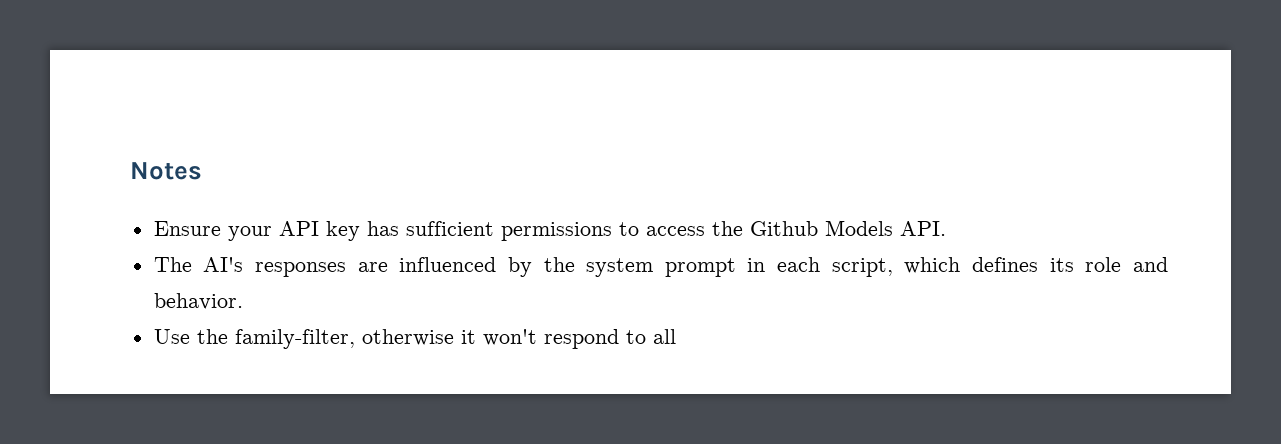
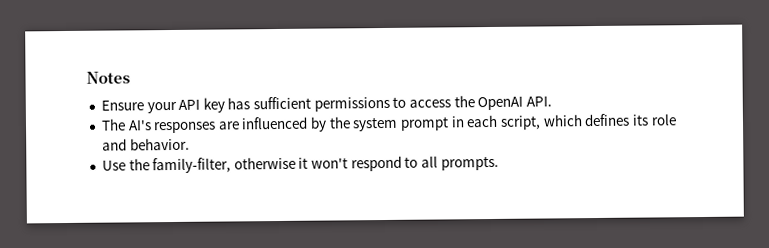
- Ensure your API key has sufficient permissions to access the Github Models API.
+ Ensure your API key has sufficient permissions to access the OpenAI API.
- Use the family-filter, otherwise it won't respond to all
+ Use the family-filter, otherwise it won't respond to all prompts.

